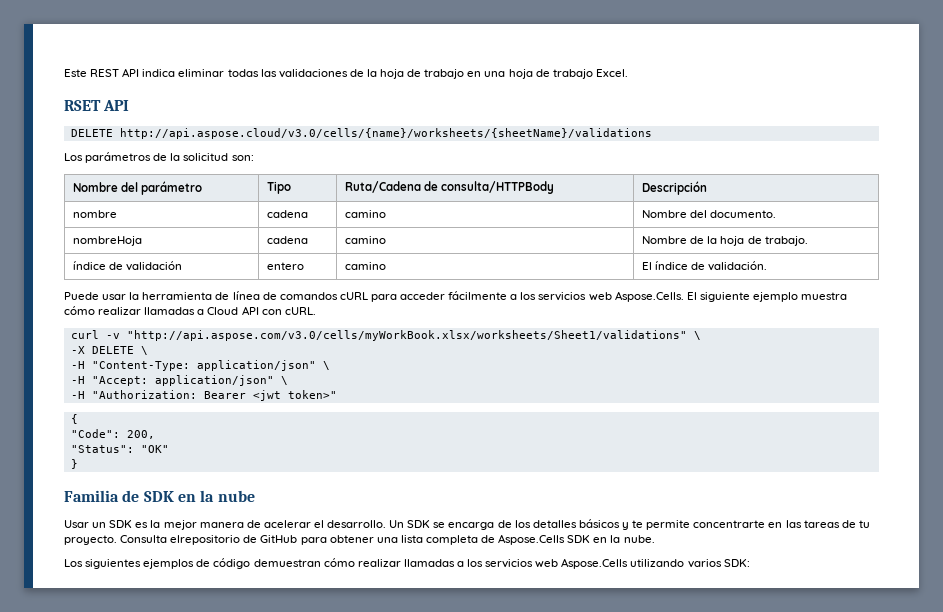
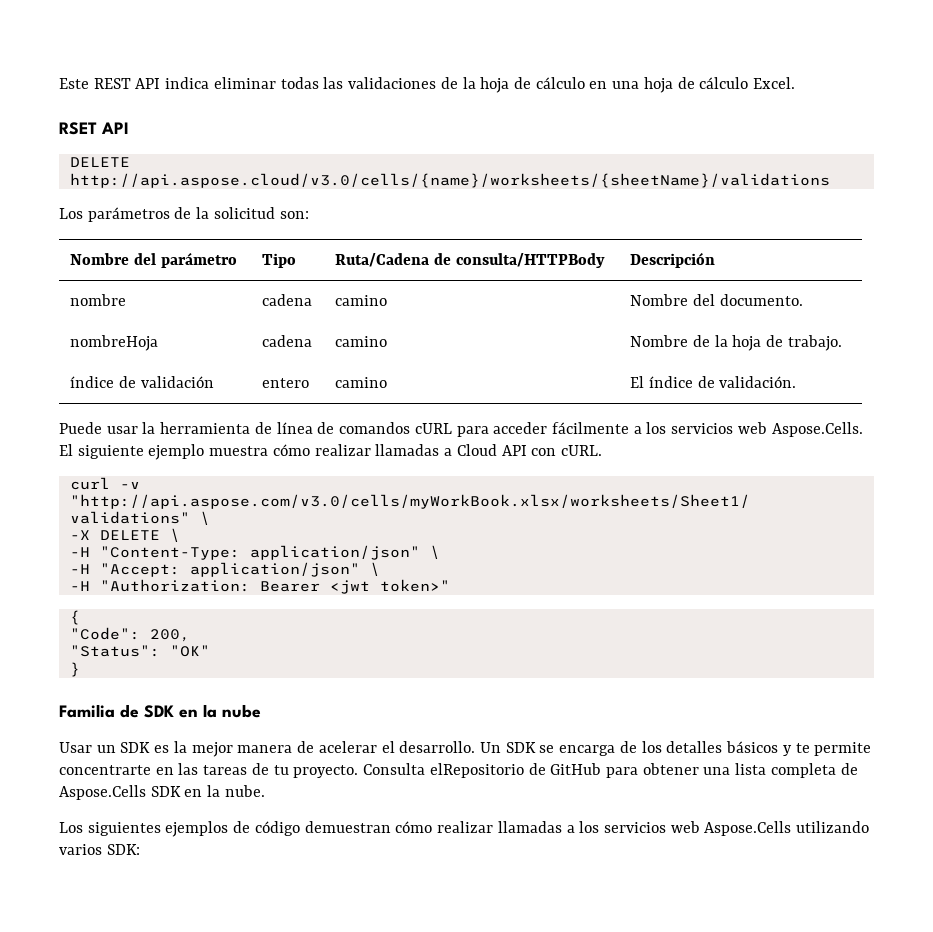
- Este REST API indica eliminar todas las validaciones de la hoja de trabajo en una hoja de trabajo Excel.
+ Este REST API indica eliminar todas las validaciones de la hoja de cálculo en una hoja de cálculo Excel.
- Consulta elrepositorio de GitHub para obtener una lista completa de Aspose.Cells SDK en la nube.
+ Consulta elRepositorio de GitHub para obtener una lista completa de Aspose.Cells SDK en la nube.

